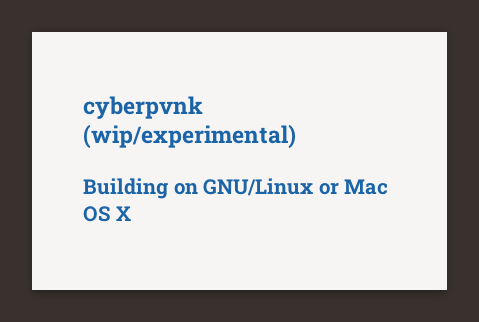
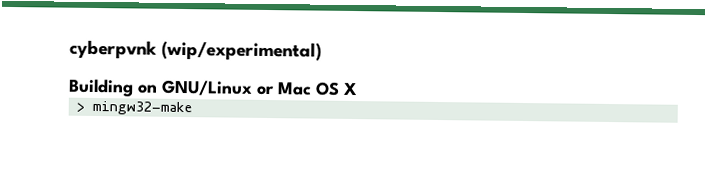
+ > mingw32-make

